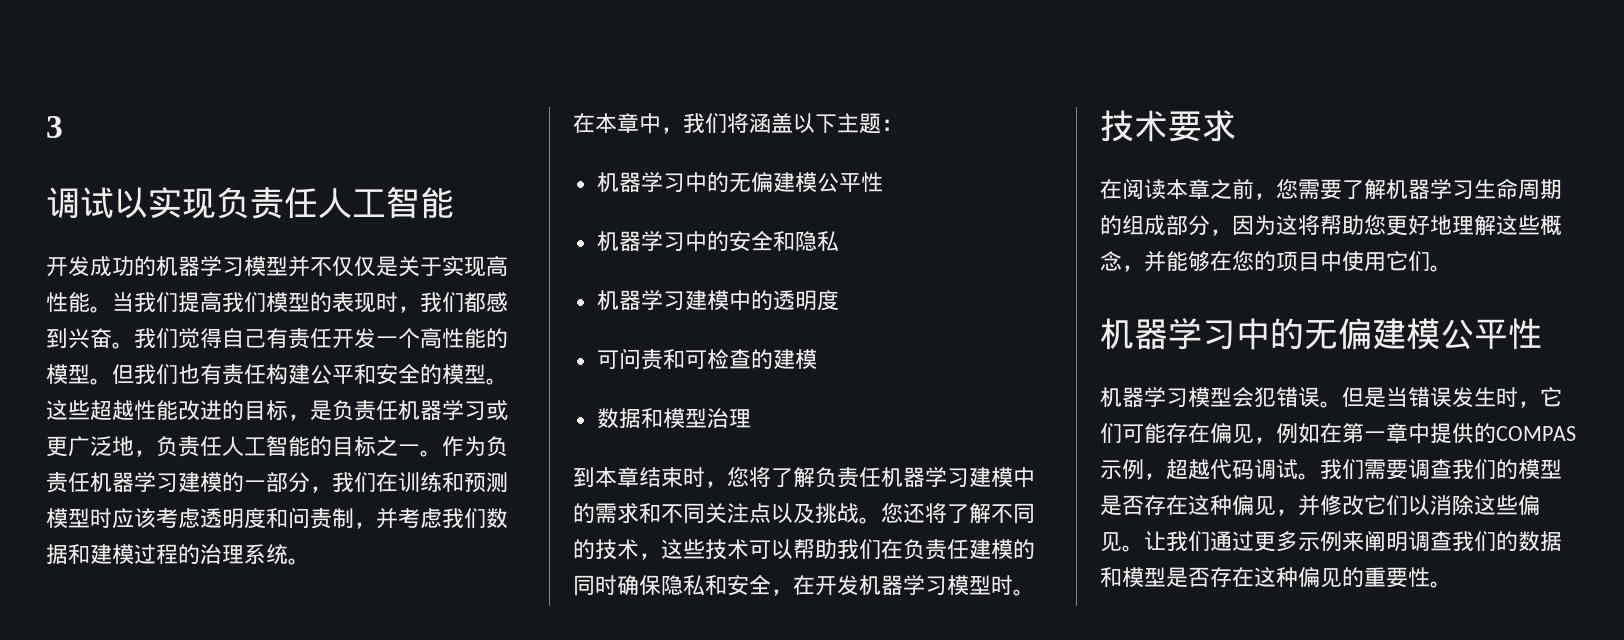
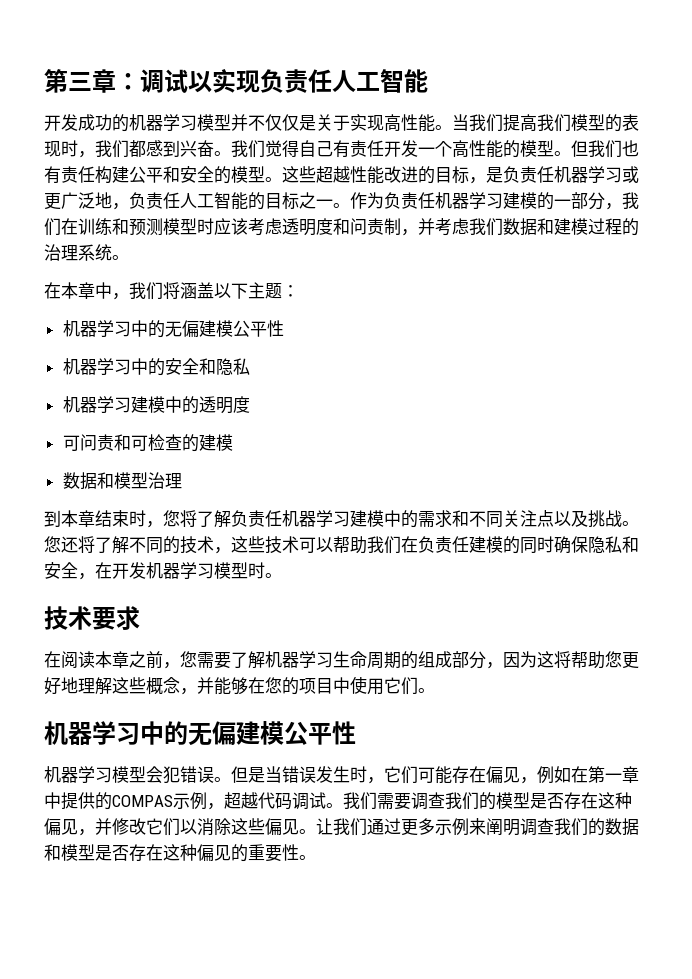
- 3
- 调试以实现负责任人工智能
+ 第三章：调试以实现负责任人工智能

